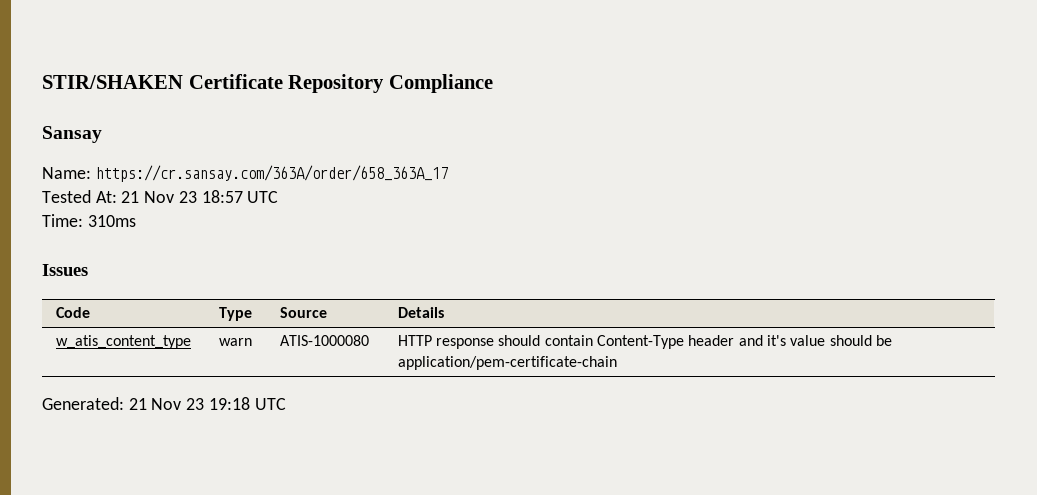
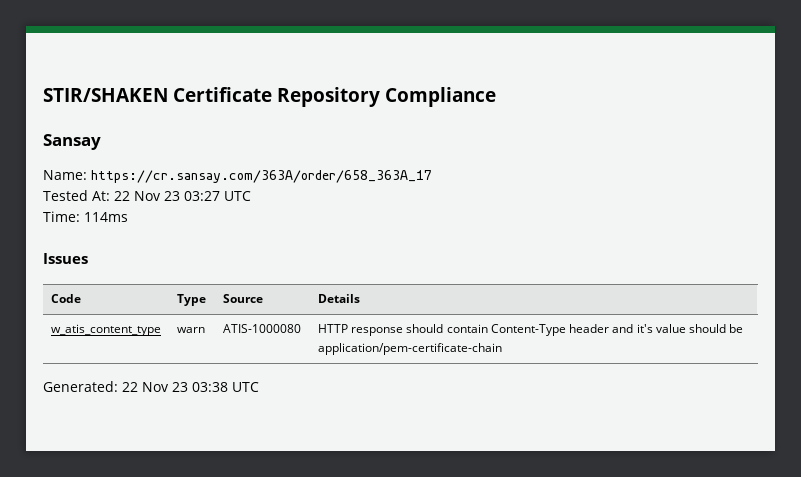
- Tested At: 21 Nov 23 18:57 UTC
+ Tested At: 22 Nov 23 03:27 UTC
- Time: 310ms
+ Time: 114ms
- Generated: 21 Nov 23 19:18 UTC
+ Generated: 22 Nov 23 03:38 UTC

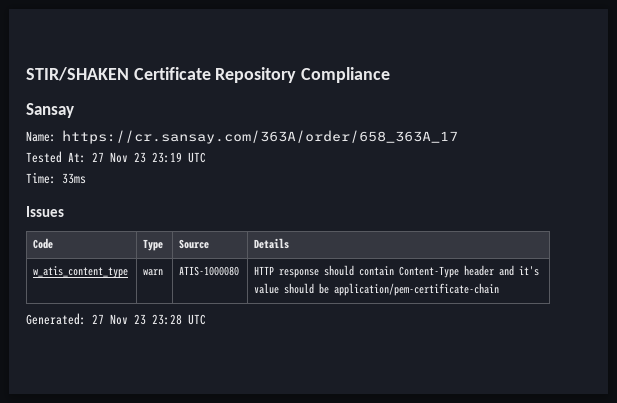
- Tested At: 22 Nov 23 03:27 UTC
+ Tested At: 27 Nov 23 23:19 UTC
- Time: 114ms
+ Time: 33ms
- Generated: 22 Nov 23 03:38 UTC
+ Generated: 27 Nov 23 23:28 UTC

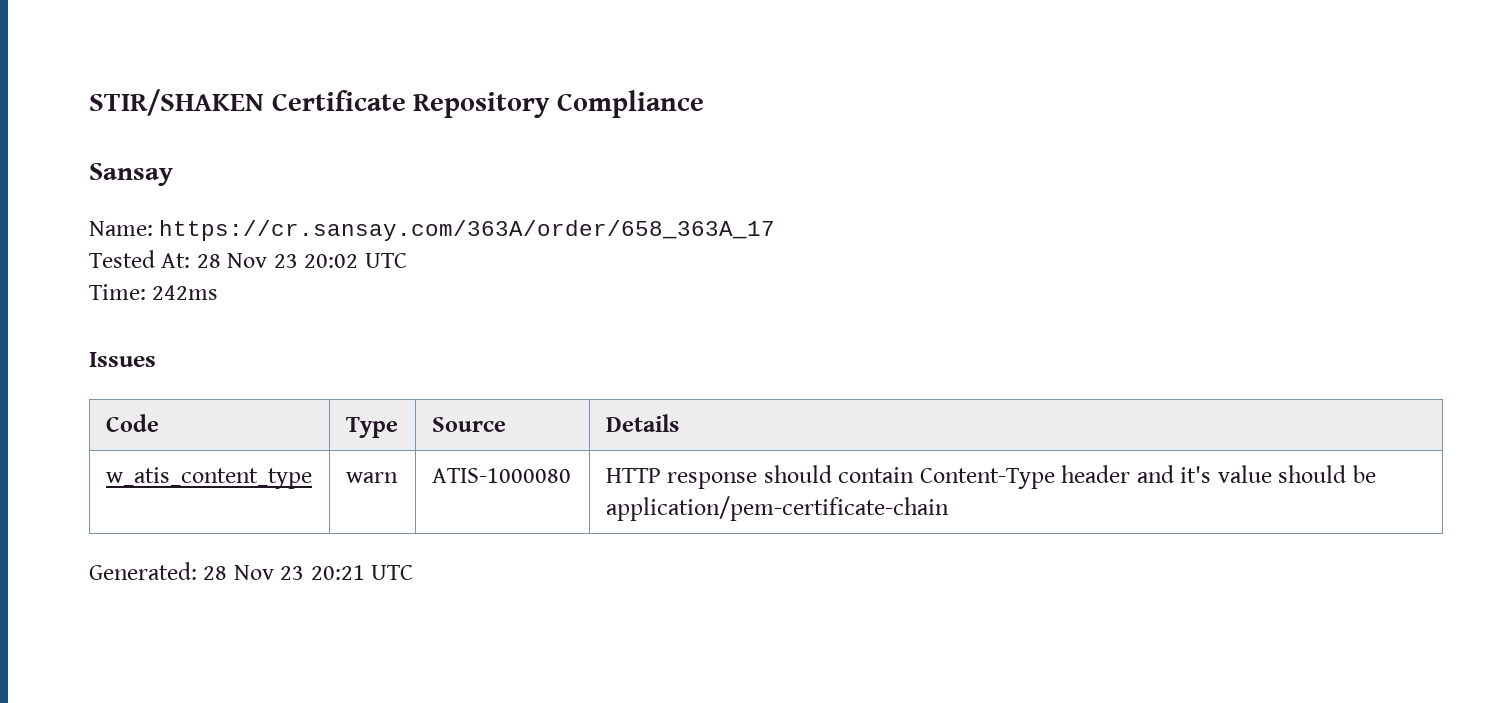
- Tested At: 27 Nov 23 23:19 UTC
+ Tested At: 28 Nov 23 20:02 UTC
- Time: 33ms
+ Time: 242ms
- Generated: 27 Nov 23 23:28 UTC
+ Generated: 28 Nov 23 20:21 UTC

